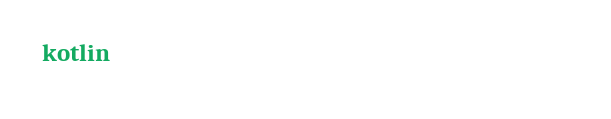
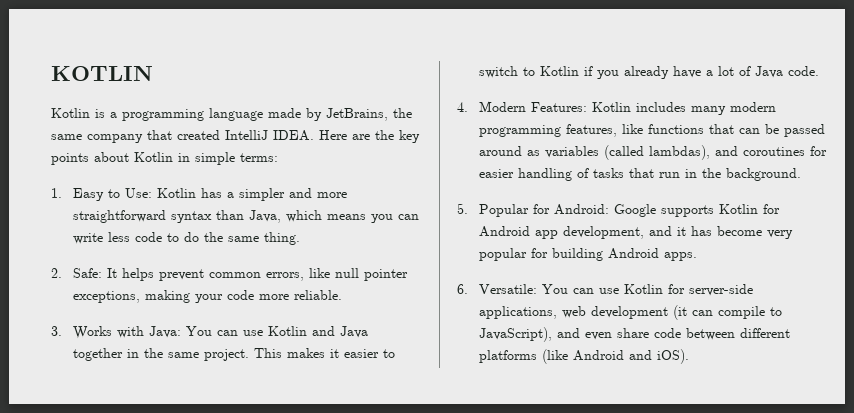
- kotlin
+ KOTLIN
+ Kotlin is a programming language made by JetBrains, the same company that created IntelliJ IDEA. Here are the key points about Kotlin in simple terms:
+ 1. Easy to Use: Kotlin has a simpler and more straightforward syntax than Java, which means you can write less code to do the same thing.
+ 2. Safe: It helps prevent common errors, like null pointer exceptions, making your code more reliable.
+ 3. Works with Java: You can use Kotlin and Java together in the same project. This makes it easier to switch to Kotlin if you already have a lot of Java code.
+ 4. Modern Features: Kotlin includes many modern programming features, like functions that can be passed around as variables (called lambdas), and coroutines for easier handling of tasks that run in the background.
+ 5. Popular for Android: Google supports Kotlin for Android app development, and it has become very popular for building Android apps.
+ 6. Versatile: You can use Kotlin for server-side applications, web development (it can compile to JavaScript), and even share code between different platforms (like Android and iOS).

